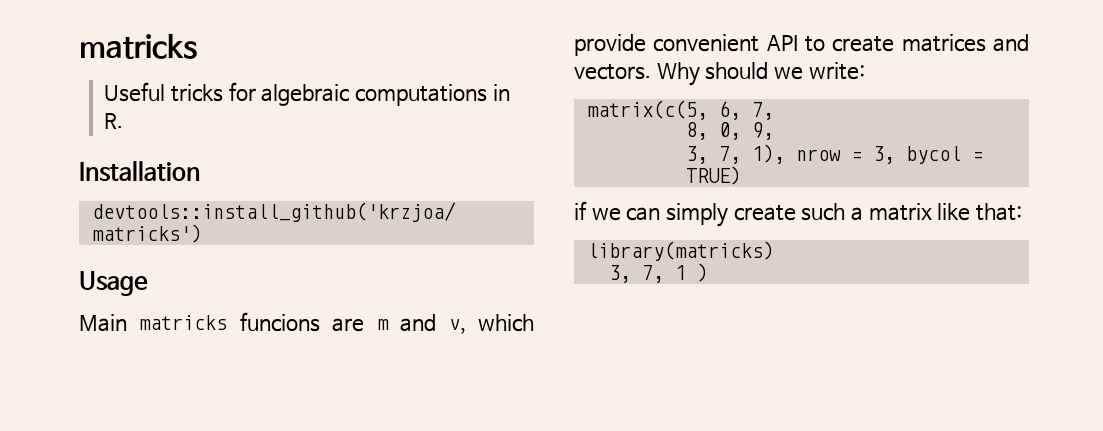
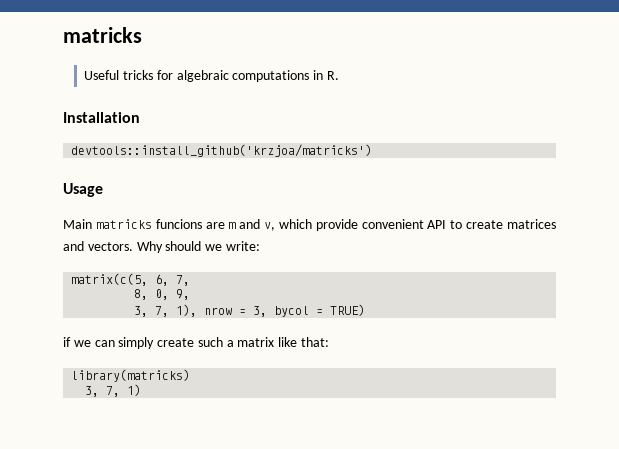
- 3, 7, 1 )
+ 3, 7, 1)

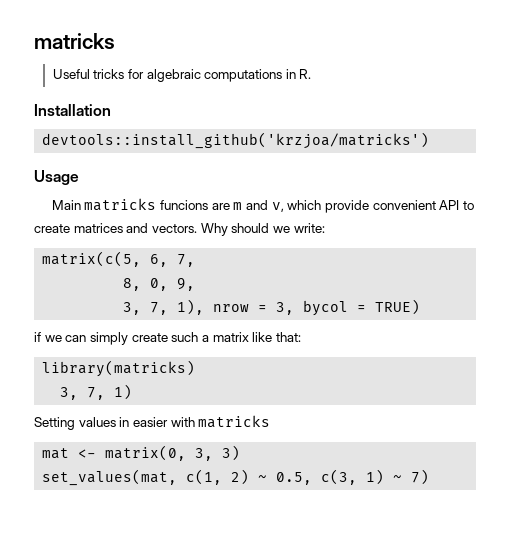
+ Setting values in easier with matricks
+ mat <- matrix(0, 3, 3)
+ set_values(mat, c(1, 2) ~ 0.5, c(3, 1) ~ 7)

